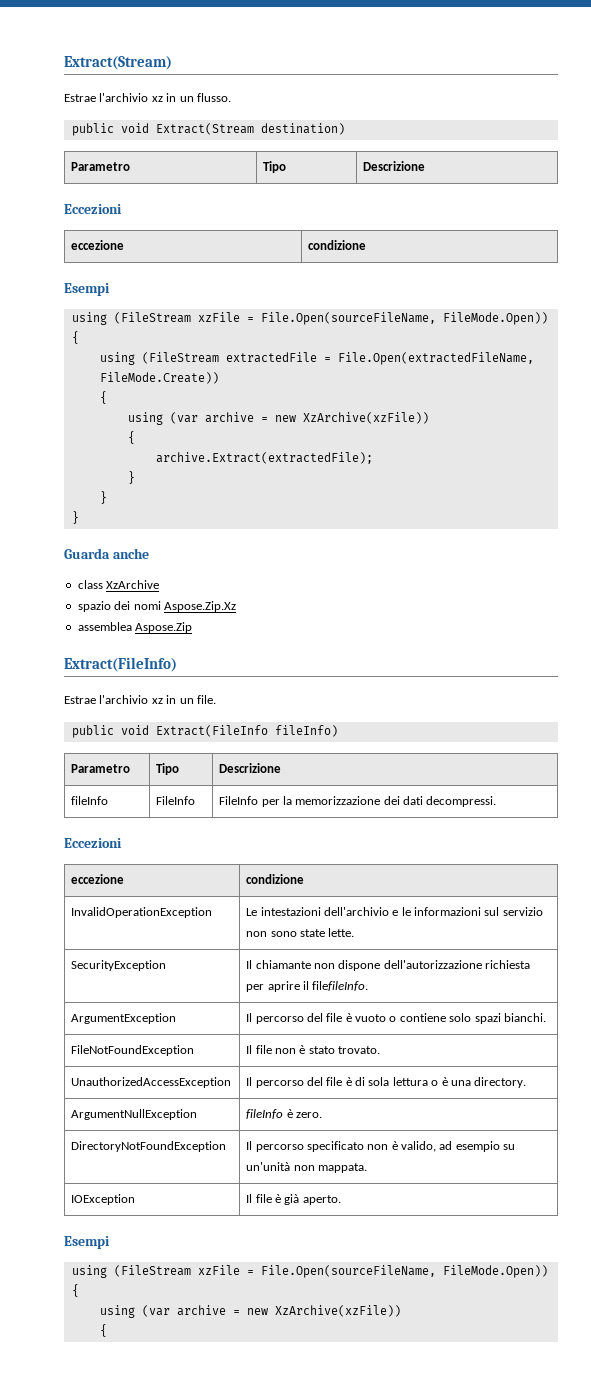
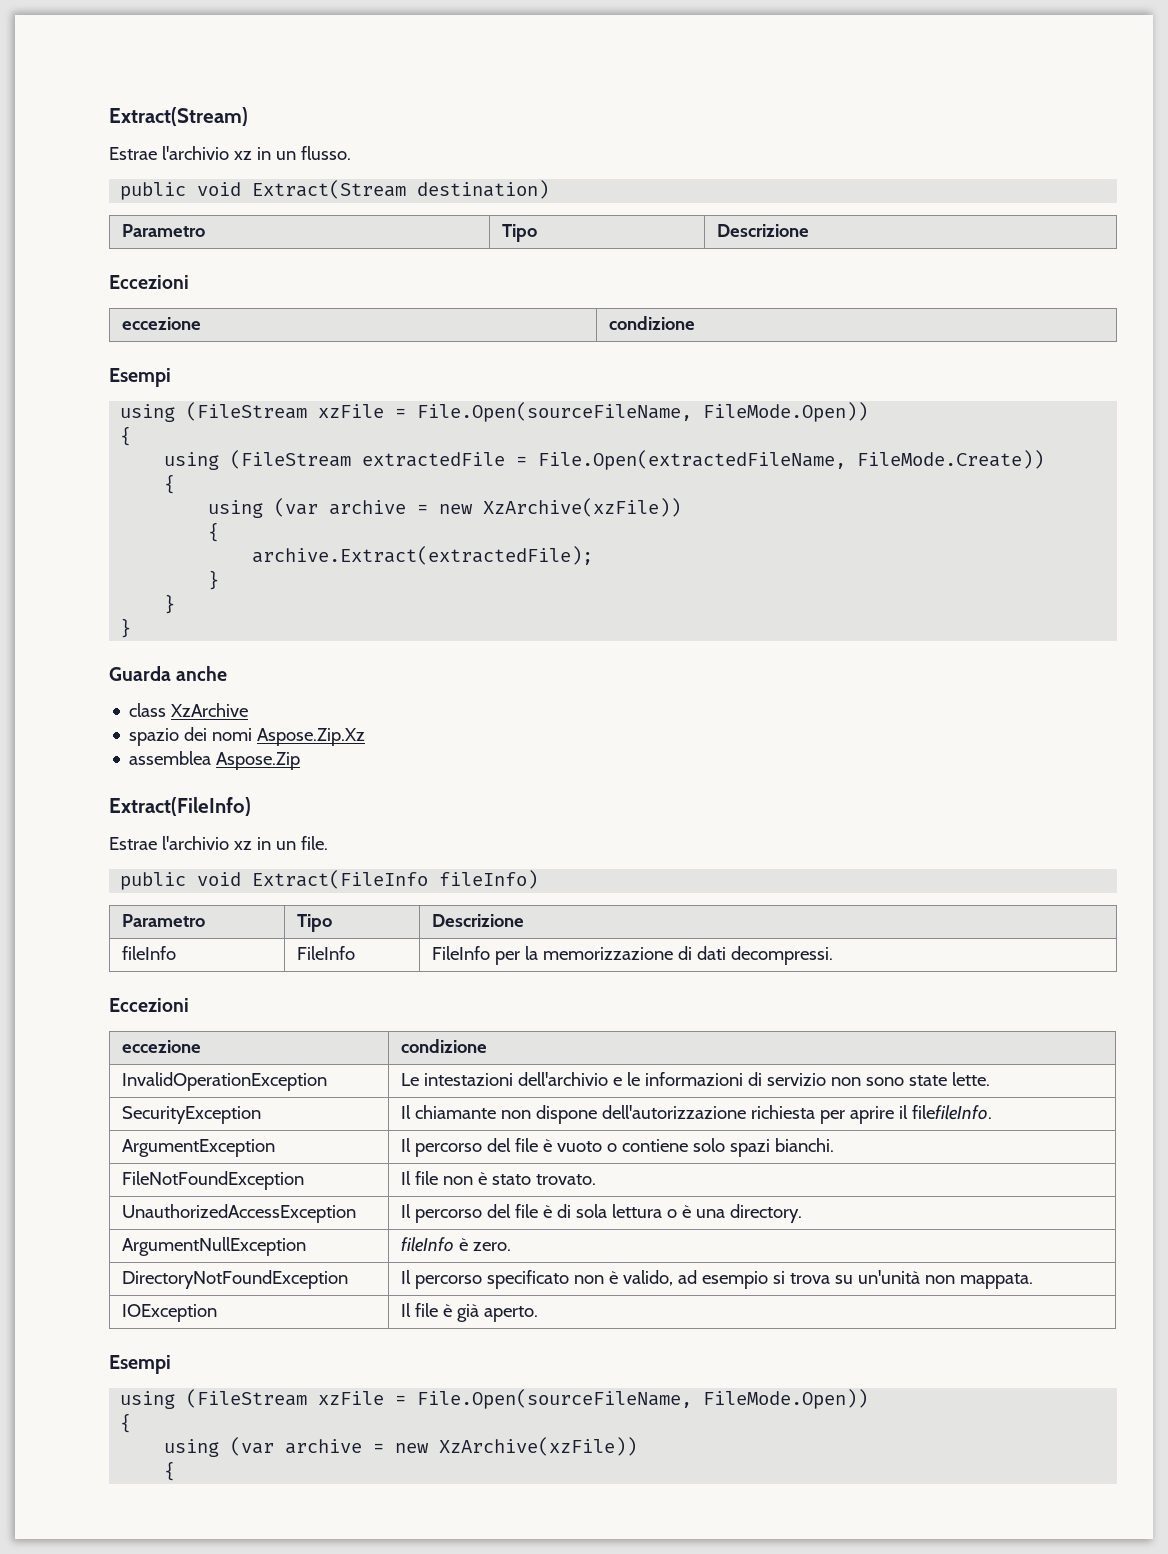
- fileInfo | FileInfo | FileInfo per la memorizzazione dei dati decompressi.
+ fileInfo | FileInfo | FileInfo per la memorizzazione di dati decompressi.
- InvalidOperationException | Le intestazioni dell'archivio e le informazioni sul servizio non sono state lette.
+ InvalidOperationException | Le intestazioni dell'archivio e le informazioni di servizio non sono state lette.
- DirectoryNotFoundException | Il percorso specificato non è valido, ad esempio su un'unità non mappata.
+ DirectoryNotFoundException | Il percorso specificato non è valido, ad esempio si trova su un'unità non mappata.

